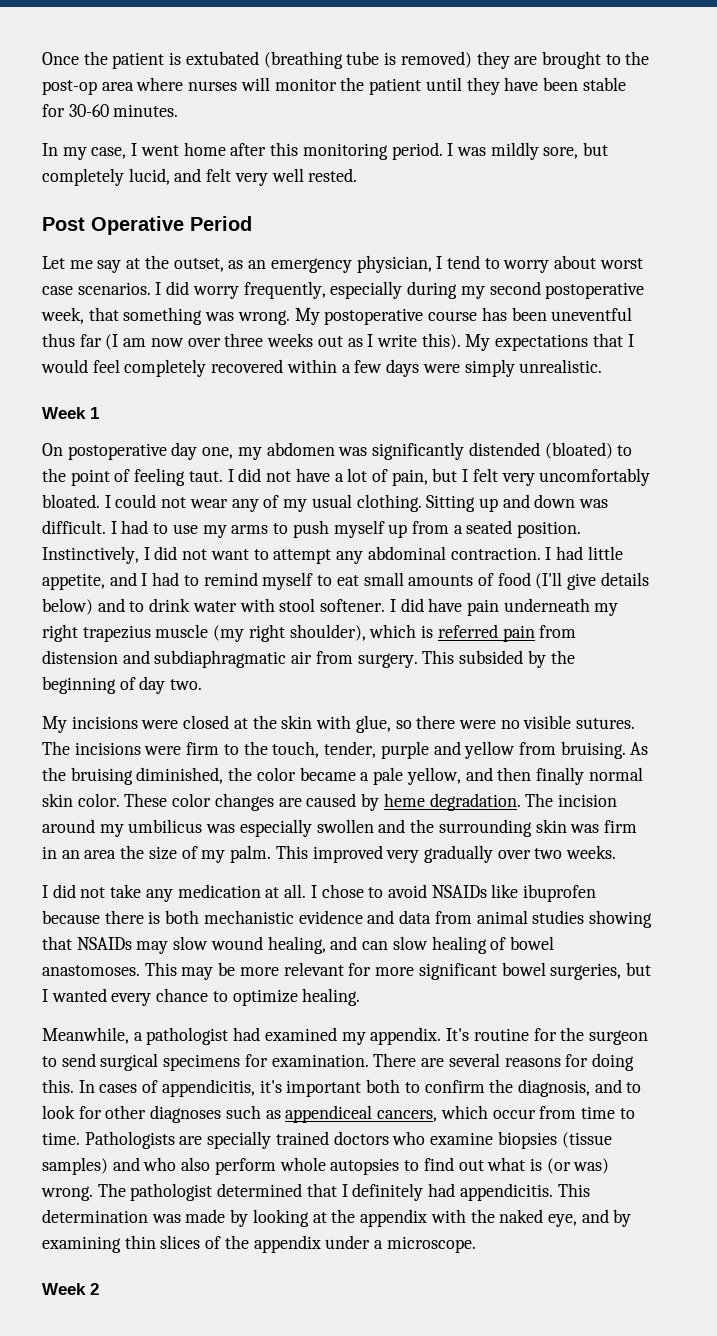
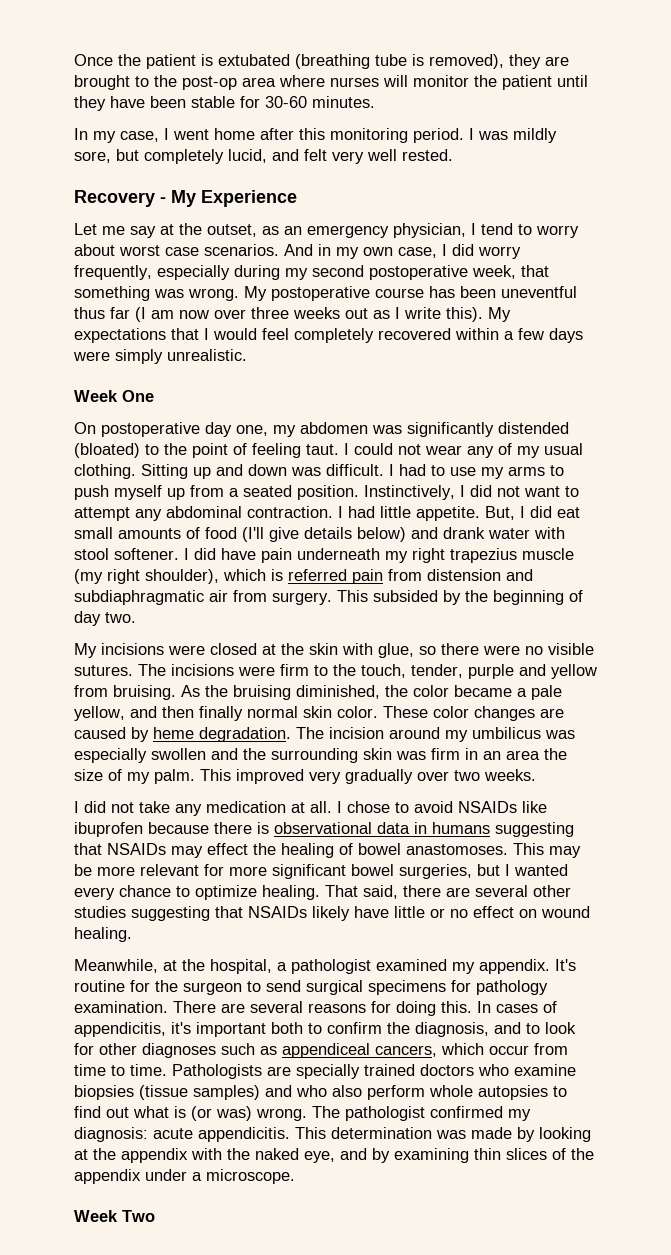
- Once the patient is extubated (breathing tube is removed) they are brought to the post-op area where nurses will monitor the patient until they have been stable for 30-60 minutes.
+ Once the patient is extubated (breathing tube is removed), they are brought to the post-op area where nurses will monitor the patient until they have been stable for 30-60 minutes.
- Post Operative Period
+ Recovery - My Experience
- I did worry frequently, especially during my second postoperative week, that something was wrong.
+ And in my own case, I did worry frequently, especially during my second postoperative week, that something was wrong.
- Week 1
+ Week One
- I did not have a lot of pain, but I felt very uncomfortably bloated. I could not wear any of my usual clothing.
+ I could not wear any of my usual clothing.
- I had little appetite, and I had to remind myself to eat small amounts of food (I'll give details below) and to drink water with stool softener.
+ I had little appetite. But, I did eat small amounts of food (I'll give details below) and drank water with stool softener.
- I chose to avoid NSAIDs like ibuprofen because there is both mechanistic evidence and data from animal studies showing that NSAIDs may slow wound healing, and can slow healing of bowel anastomoses.
+ I chose to avoid NSAIDs like ibuprofen because there is observational data in humans suggesting that NSAIDs may effect the healing of bowel anastomoses.
- This may be more relevant for more significant bowel surgeries, but I wanted every chance to optimize healing.
- Meanwhile, a pathologist had examined my appendix.
+ This may be more relevant for more significant bowel surgeries, but I wanted every chance to optimize healing. That said, there are several other studies suggesting that NSAIDs likely have little or no effect on wound healing.
+ Meanwhile, at the hospital, a pathologist examined my appendix.
- It's routine for the surgeon to send surgical specimens for examination.
+ It's routine for the surgeon to send surgical specimens for pathology examination.
- The pathologist determined that I definitely had appendicitis.
+ The pathologist confirmed my diagnosis: acute appendicitis.
- Week 2
+ Week Two

